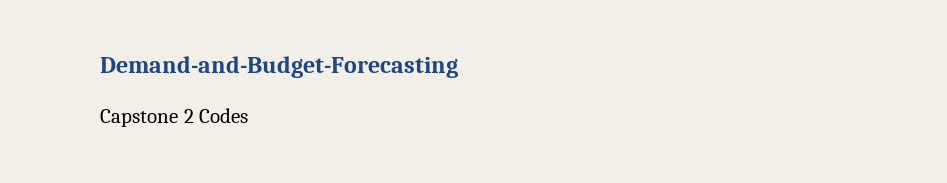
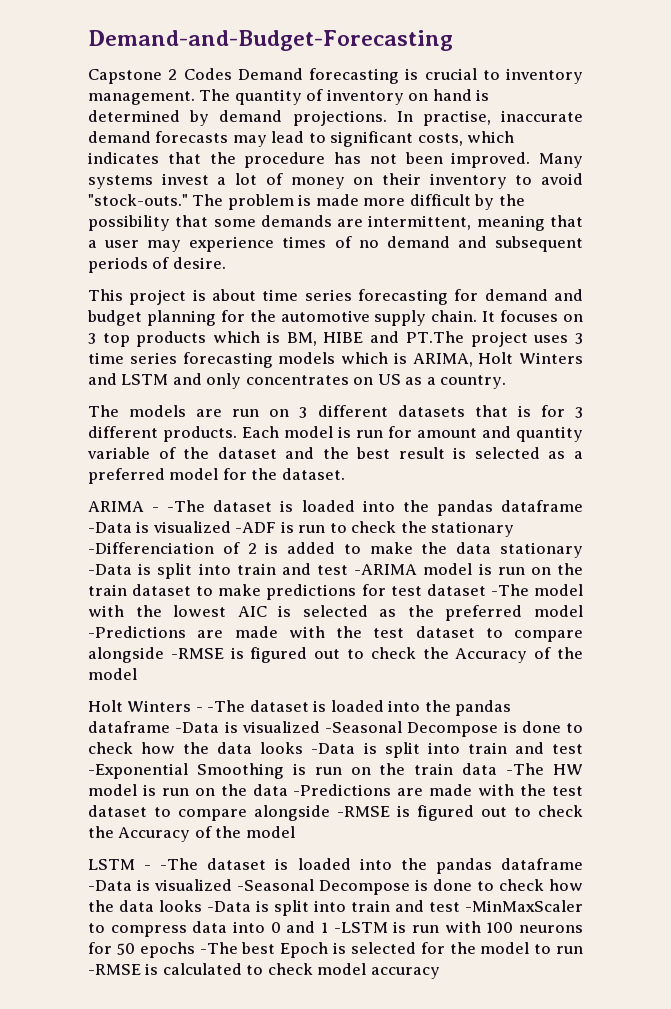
- Capstone 2 Codes
+ Capstone 2 Codes Demand forecasting is crucial to inventory management. The quantity of inventory on hand is determined by demand projections. In practise, inaccurate demand forecasts may lead to significant costs, which indicates that the procedure has not been improved. Many systems invest a lot of money on their inventory to avoid "stock-outs." The problem is made more difficult by the possibility that some demands are intermittent, meaning that a user may experience times of no demand and subsequent periods of desire.
+ This project is about time series forecasting for demand and budget planning for the automotive supply chain. It focuses on 3 top products which is BM, HIBE and PT.The project uses 3 time series forecasting models which is ARIMA, Holt Winters and LSTM and only concentrates on US as a country.
+ The models are run on 3 different datasets that is for 3 different products. Each model is run for amount and quantity variable of the dataset and the best result is selected as a preferred model for the dataset.
+ ARIMA - -The dataset is loaded into the pandas dataframe -Data is visualized -ADF is run to check the stationary -Differenciation of 2 is added to make the data stationary -Data is split into train and test -ARIMA model is run on the train dataset to make predictions for test dataset -The model with the lowest AIC is selected as the preferred model -Predictions are made with the test dataset to compare alongside -RMSE is figured out to check the Accuracy of the model
+ Holt Winters - -The dataset is loaded into the pandas dataframe -Data is visualized -Seasonal Decompose is done to check how the data looks -Data is split into train and test -Exponential Smoothing is run on the train data -The HW model is run on the data -Predictions are made with the test dataset to compare alongside -RMSE is figured out to check the Accuracy of the model
+ LSTM - -The dataset is loaded into the pandas dataframe -Data is visualized -Seasonal Decompose is done to check how the data looks -Data is split into train and test -MinMaxScaler to compress data into 0 and 1 -LSTM is run with 100 neurons for 50 epochs -The best Epoch is selected for the model to run -RMSE is calculated to check model accuracy

